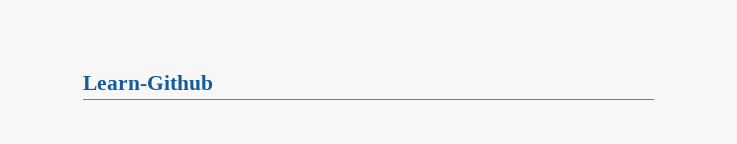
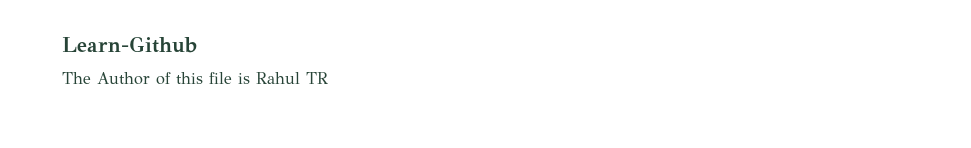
+ The Author of this file is Rahul TR

